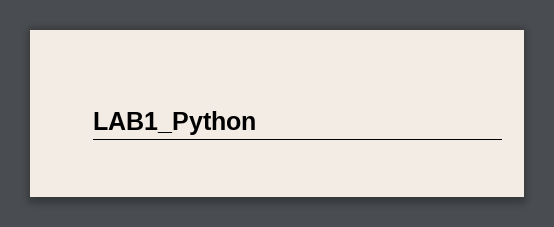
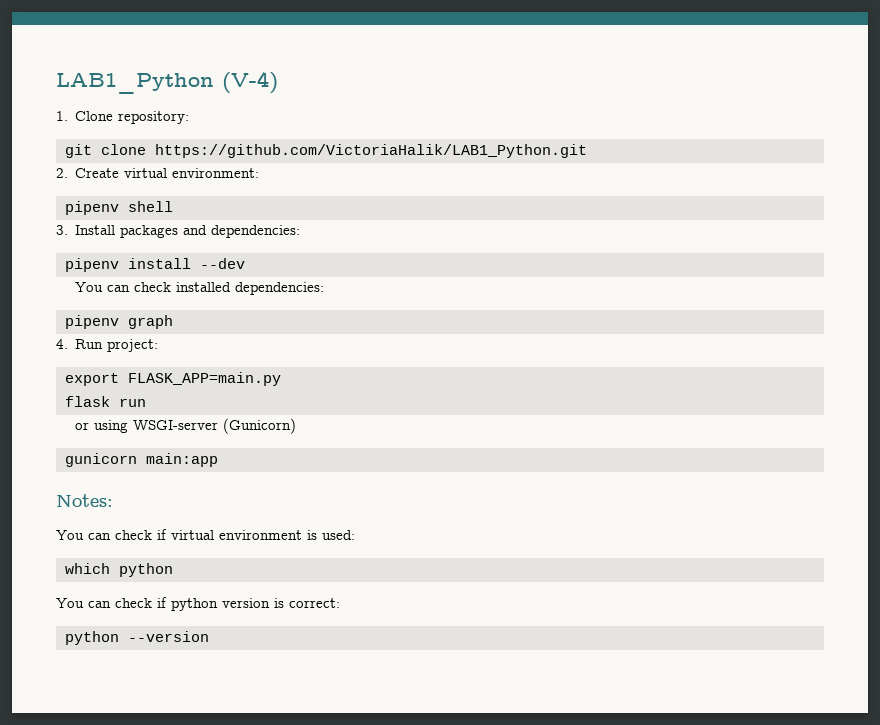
- LAB1_Python
+ LAB1_Python (V-4)
+ 1. Clone repository:
+ git clone https://github.com/VictoriaHalik/LAB1_Python.git
+ 2. Create virtual environment:
+ pipenv shell
+ 3. Install packages and dependencies:
+ pipenv install --dev
+ You can check installed dependencies:
+ pipenv graph
+ 4. Run project:
+ export FLASK_APP=main.py
+ flask run
+ or using WSGI-server (Gunicorn)
+ gunicorn main:app
+ Notes:
+ You can check if virtual environment is used:
+ which python
+ You can check if python version is correct:
+ python --version

